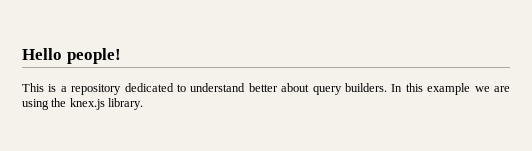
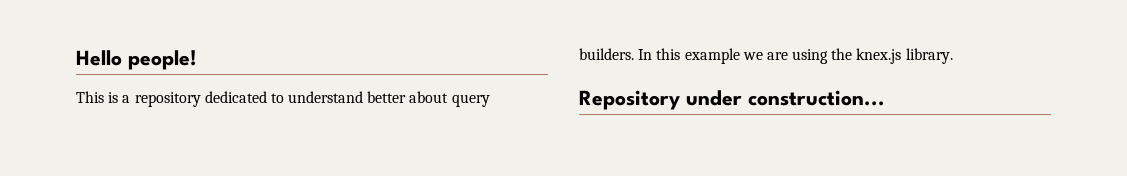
+ Repository under construction...

